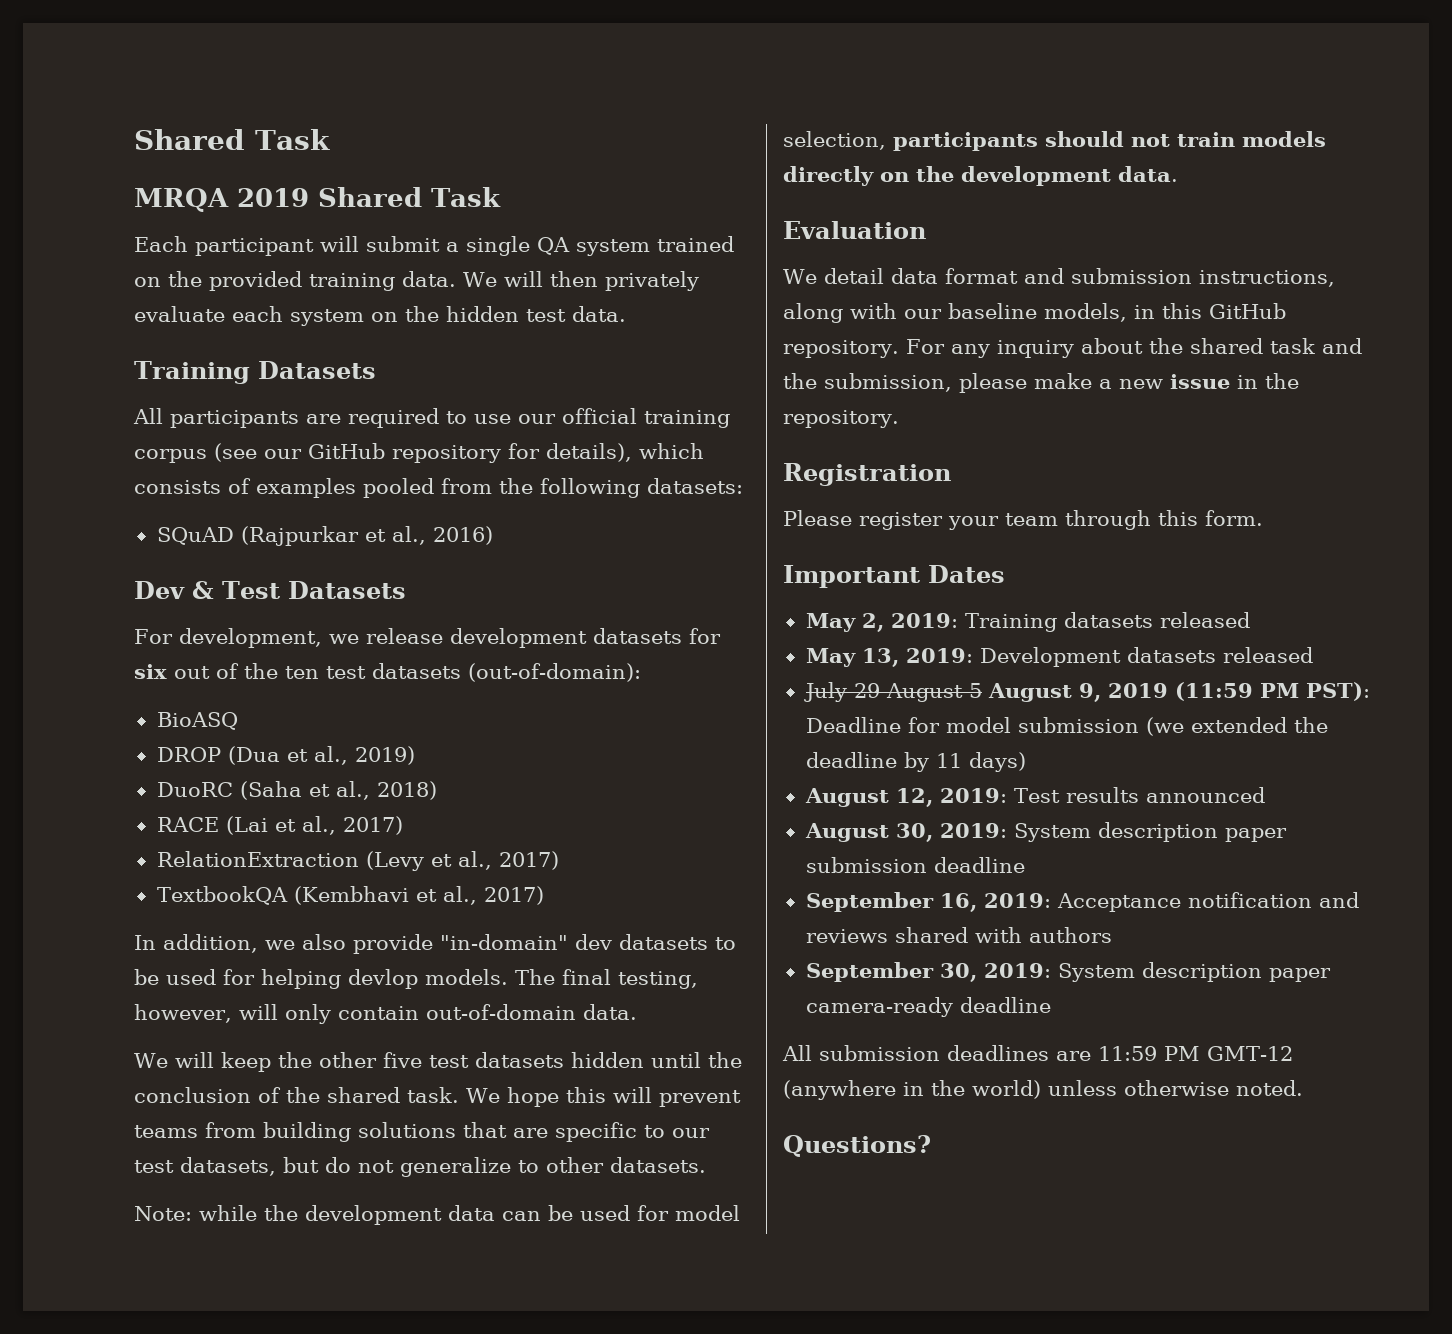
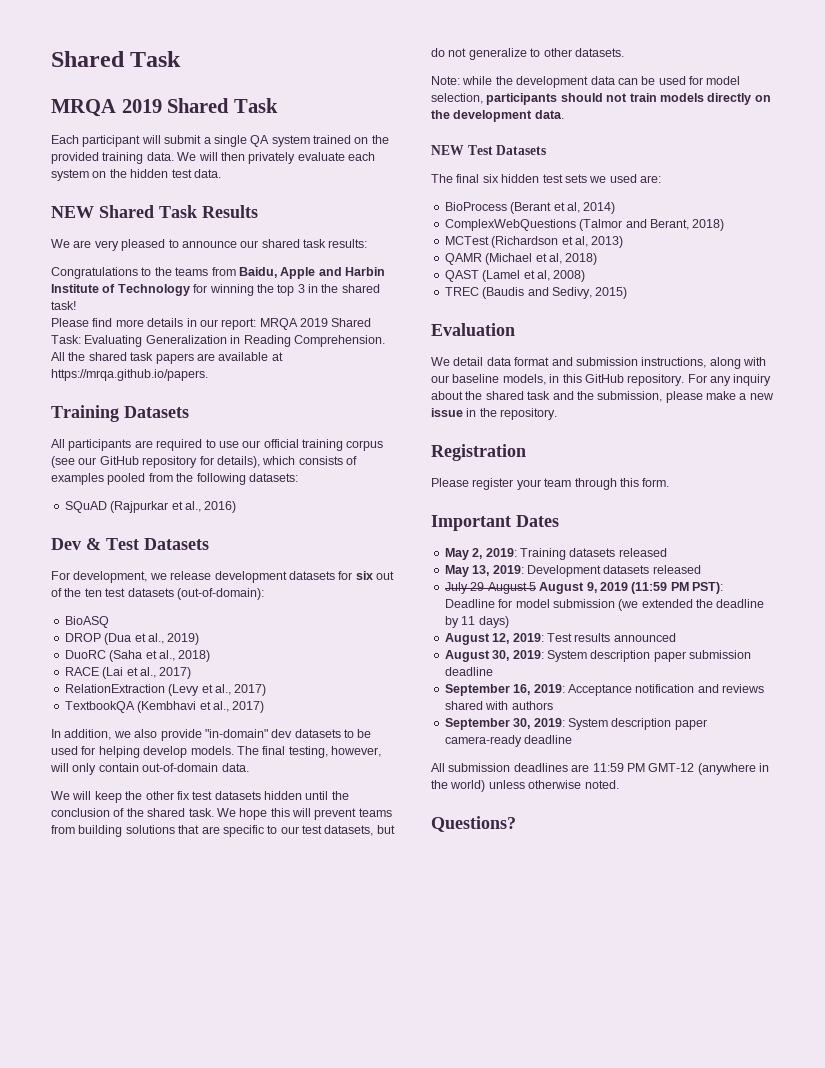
+ NEW Shared Task Results
+ We are very pleased to announce our shared task results:
+ Congratulations to the teams from Baidu, Apple and Harbin Institute of Technology for winning the top 3 in the shared task!
+ Please find more details in our report: MRQA 2019 Shared Task: Evaluating Generalization in Reading Comprehension. All the shared task papers are available at https://mrqa.github.io/papers.
- In addition, we also provide "in-domain" dev datasets to be used for helping devlop models.
+ In addition, we also provide "in-domain" dev datasets to be used for helping develop models.
- We will keep the other five test datasets hidden until the conclusion of the shared task.
+ We will keep the other fix test datasets hidden until the conclusion of the shared task.
+ NEW Test Datasets
+ The final six hidden test sets we used are:
+ BioProcess (Berant et al, 2014)
+ ComplexWebQuestions (Talmor and Berant, 2018)
+ MCTest (Richardson et al, 2013)
+ QAMR (Michael et al, 2018)
+ QAST (Lamel et al, 2008)
+ TREC (Baudis and Sedivy, 2015)

